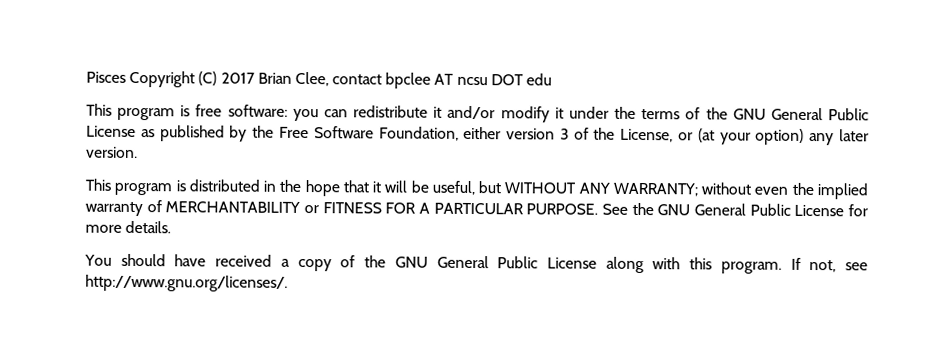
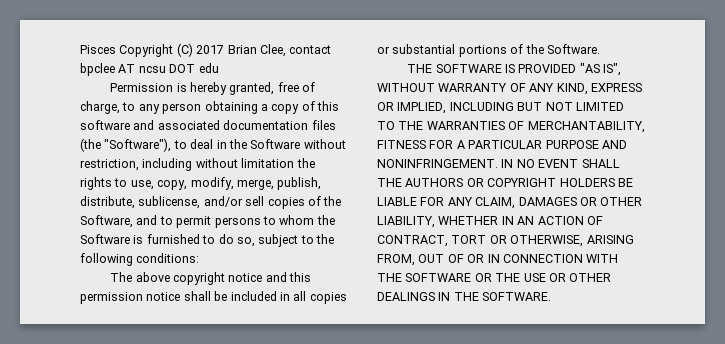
- This program is free software: you can redistribute it and/or modify it under the terms of the GNU General Public License as published by the Free Software Foundation, either version 3 of the License, or (at your option) any later version.
- This program is distributed in the hope that it will be useful, but WITHOUT ANY WARRANTY; without even the implied warranty of MERCHANTABILITY or FITNESS FOR A PARTICULAR PURPOSE. See the GNU General Public License for more details.
- You should have received a copy of the GNU General Public License along with this program. If not, see http://www.gnu.org/licenses/.
+ Permission is hereby granted, free of charge, to any person obtaining a copy of this software and associated documentation files (the "Software"), to deal in the Software without restriction, including without limitation the rights to use, copy, modify, merge, publish, distribute, sublicense, and/or sell copies of the Software, and to permit persons to whom the Software is furnished to do so, subject to the following conditions:
+ The above copyright notice and this permission notice shall be included in all copies or substantial portions of the Software.
+ THE SOFTWARE IS PROVIDED "AS IS", WITHOUT WARRANTY OF ANY KIND, EXPRESS OR IMPLIED, INCLUDING BUT NOT LIMITED TO THE WARRANTIES OF MERCHANTABILITY, FITNESS FOR A PARTICULAR PURPOSE AND NONINFRINGEMENT. IN NO EVENT SHALL THE AUTHORS OR COPYRIGHT HOLDERS BE LIABLE FOR ANY CLAIM, DAMAGES OR OTHER LIABILITY, WHETHER IN AN ACTION OF CONTRACT, TORT OR OTHERWISE, ARISING FROM, OUT OF OR IN CONNECTION WITH THE SOFTWARE OR THE USE OR OTHER DEALINGS IN THE SOFTWARE.

